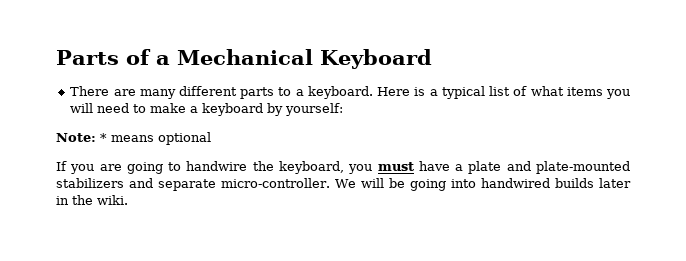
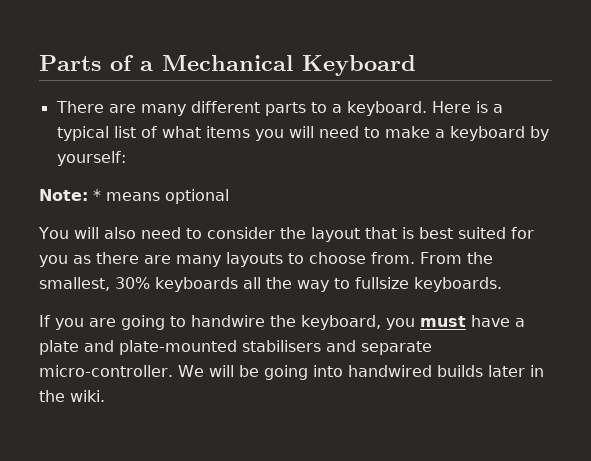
+ You will also need to consider the layout that is best suited for you as there are many layouts to choose from. From the smallest, 30% keyboards all the way to fullsize keyboards.
- If you are going to handwire the keyboard, you must have a plate and plate-mounted stabilizers and separate micro-controller.
+ If you are going to handwire the keyboard, you must have a plate and plate-mounted stabilisers and separate micro-controller.

